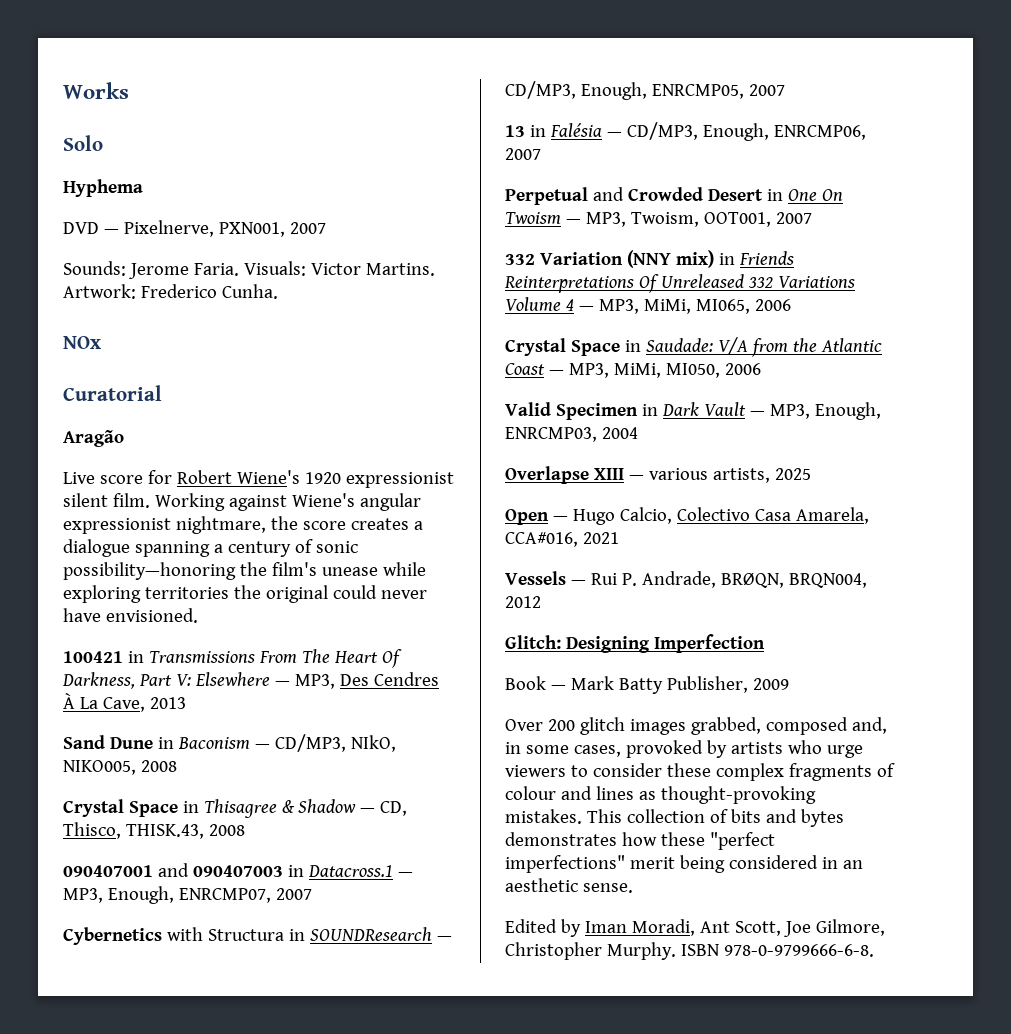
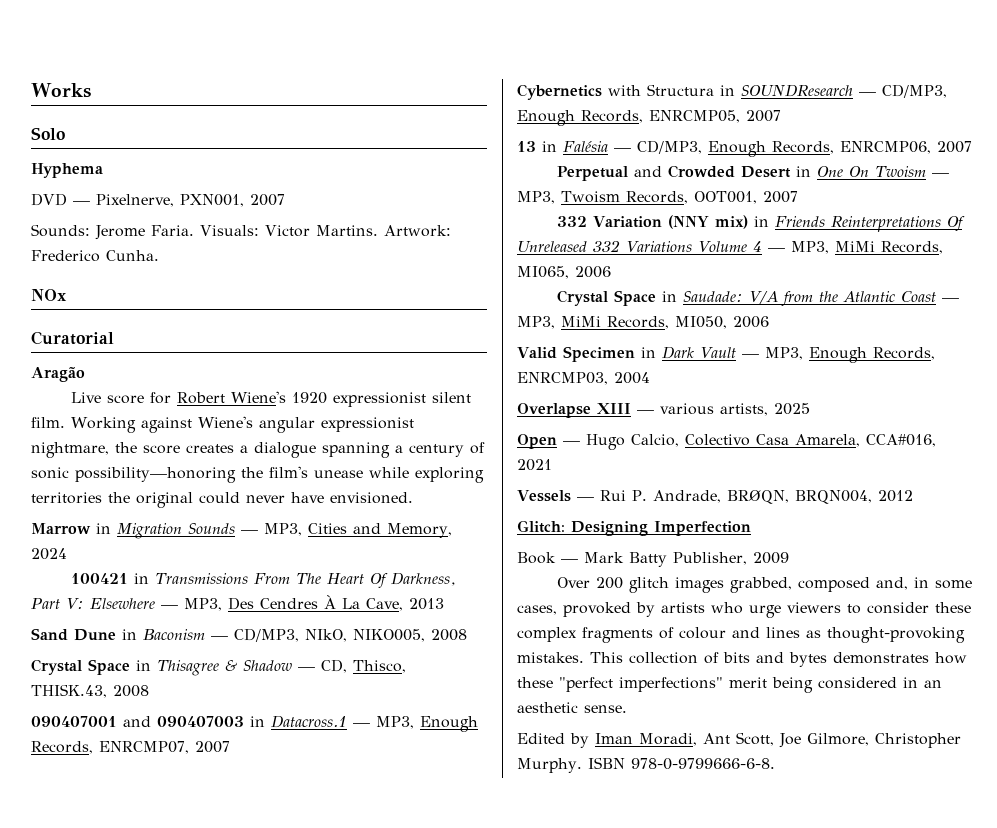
+ Marrow in Migration Sounds — MP3, Cities and Memory, 2024
- 090407001 and 090407003 in Datacross.1 — MP3, Enough, ENRCMP07, 2007
+ 090407001 and 090407003 in Datacross.1 — MP3, Enough Records, ENRCMP07, 2007
- Cybernetics with Structura in SOUNDResearch — CD/MP3, Enough, ENRCMP05, 2007
+ Cybernetics with Structura in SOUNDResearch — CD/MP3, Enough Records, ENRCMP05, 2007
- 13 in Falésia — CD/MP3, Enough, ENRCMP06, 2007
+ 13 in Falésia — CD/MP3, Enough Records, ENRCMP06, 2007
- Perpetual and Crowded Desert in One On Twoism — MP3, Twoism, OOT001, 2007
+ Perpetual and Crowded Desert in One On Twoism — MP3, Twoism Records, OOT001, 2007
- 332 Variation (NNY mix) in Friends Reinterpretations Of Unreleased 332 Variations Volume 4 — MP3, MiMi, MI065, 2006
+ 332 Variation (NNY mix) in Friends Reinterpretations Of Unreleased 332 Variations Volume 4 — MP3, MiMi Records, MI065, 2006
- Crystal Space in Saudade: V/A from the Atlantic Coast — MP3, MiMi, MI050, 2006
+ Crystal Space in Saudade: V/A from the Atlantic Coast — MP3, MiMi Records, MI050, 2006
- Valid Specimen in Dark Vault — MP3, Enough, ENRCMP03, 2004
+ Valid Specimen in Dark Vault — MP3, Enough Records, ENRCMP03, 2004

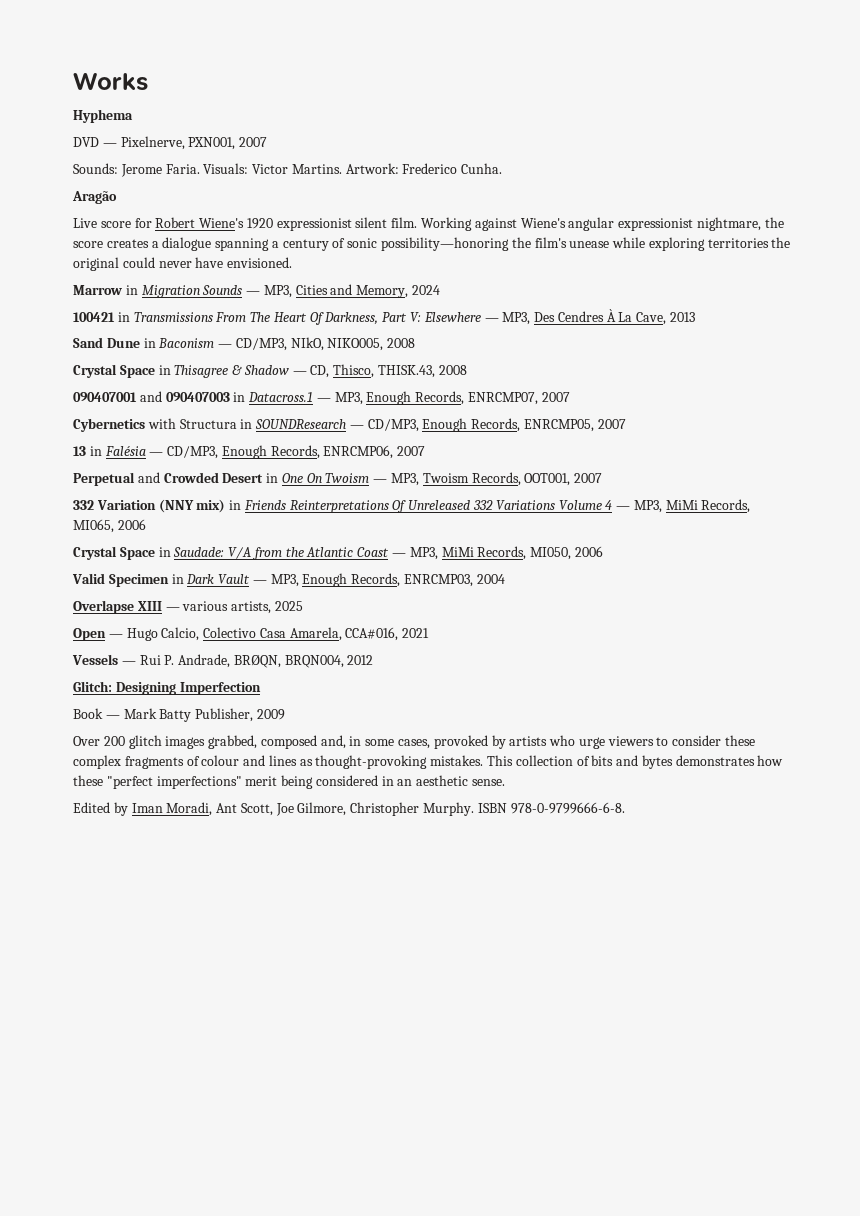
- Solo
- NOx
- Curatorial

